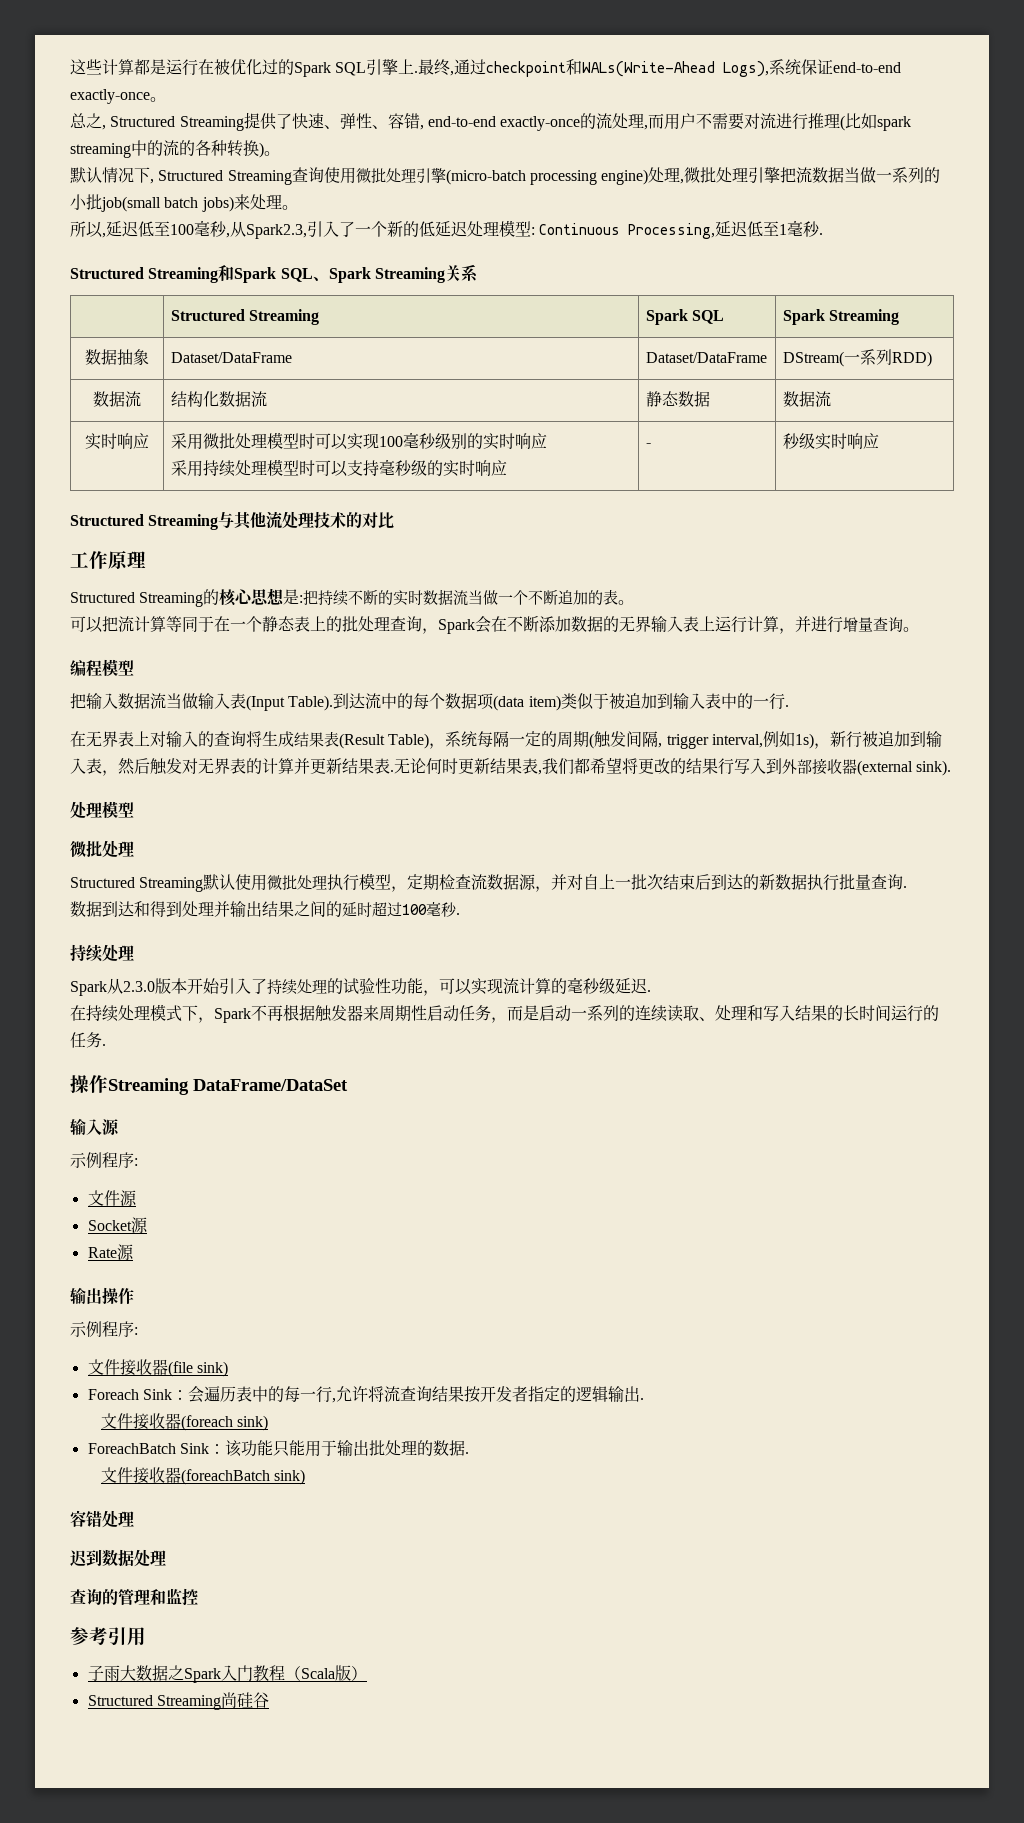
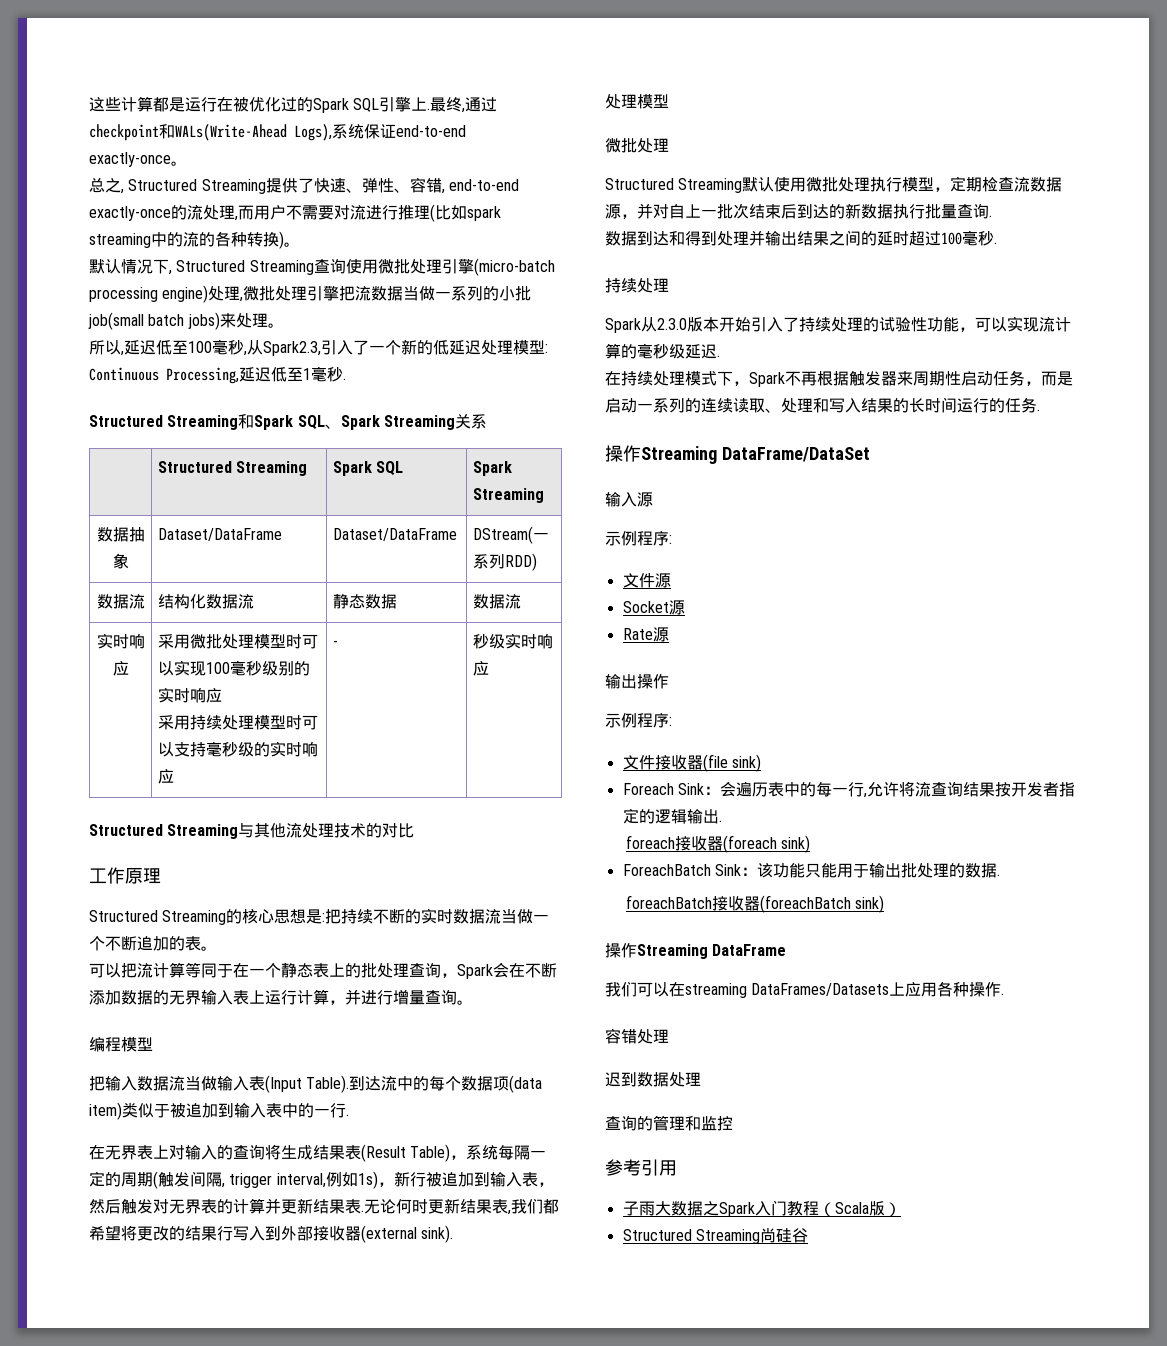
- 文件接收器(foreach sink)
+ foreach接收器(foreach sink)
- 文件接收器(foreachBatch sink)
+ foreachBatch接收器(foreachBatch sink)
+ 操作Streaming DataFrame
+ 我们可以在streaming DataFrames/Datasets上应用各种操作.

